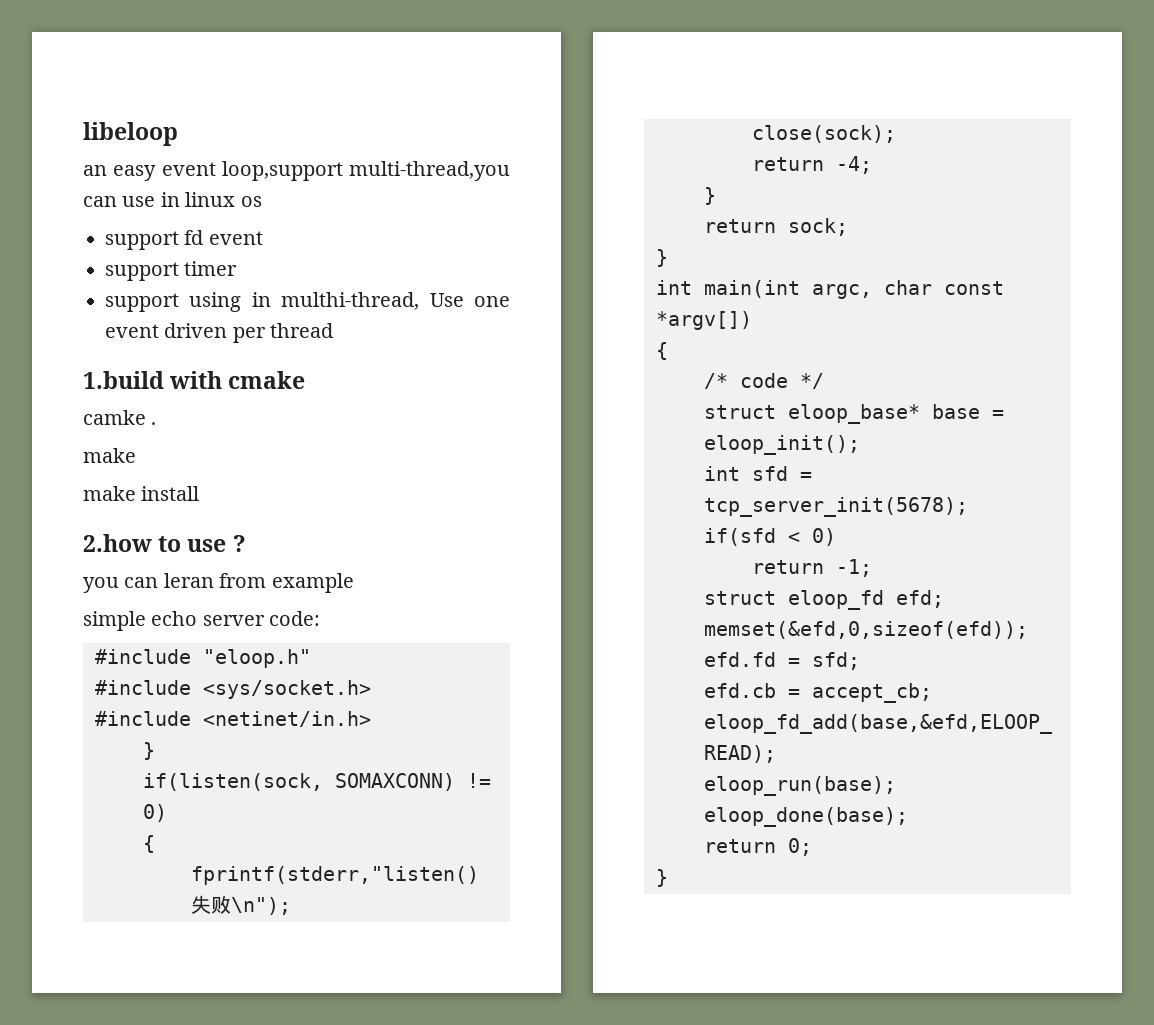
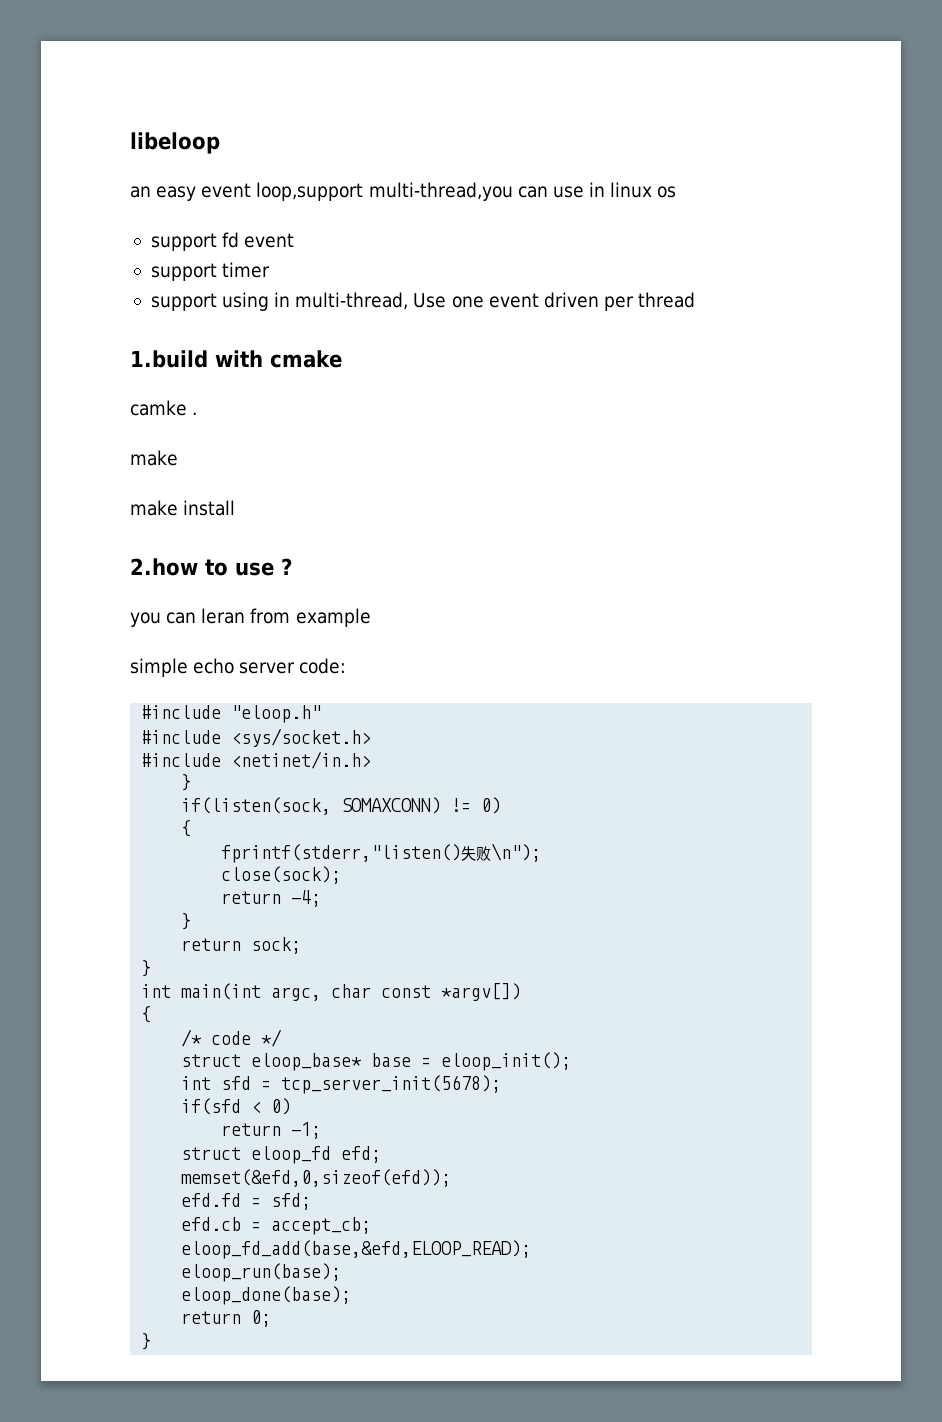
- support using in multhi-thread, Use one event driven per thread
+ support using in multi-thread, Use one event driven per thread

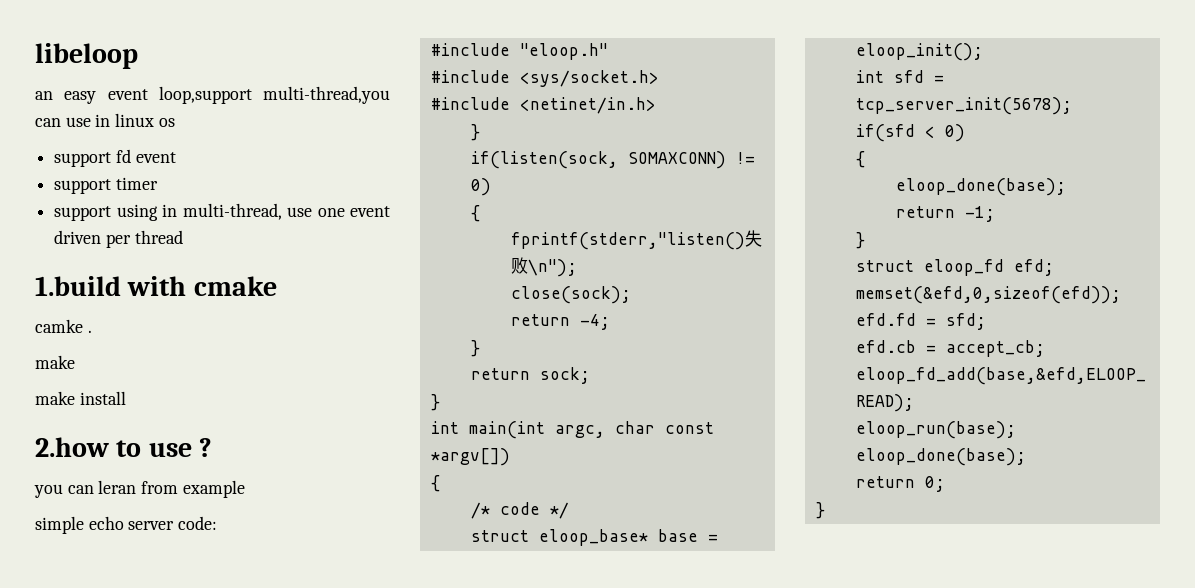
- support using in multi-thread, Use one event driven per thread
+ support using in multi-thread, use one event driven per thread
  if(sfd < 0)
+ {
+ eloop_done(base);
  return -1;
+ }

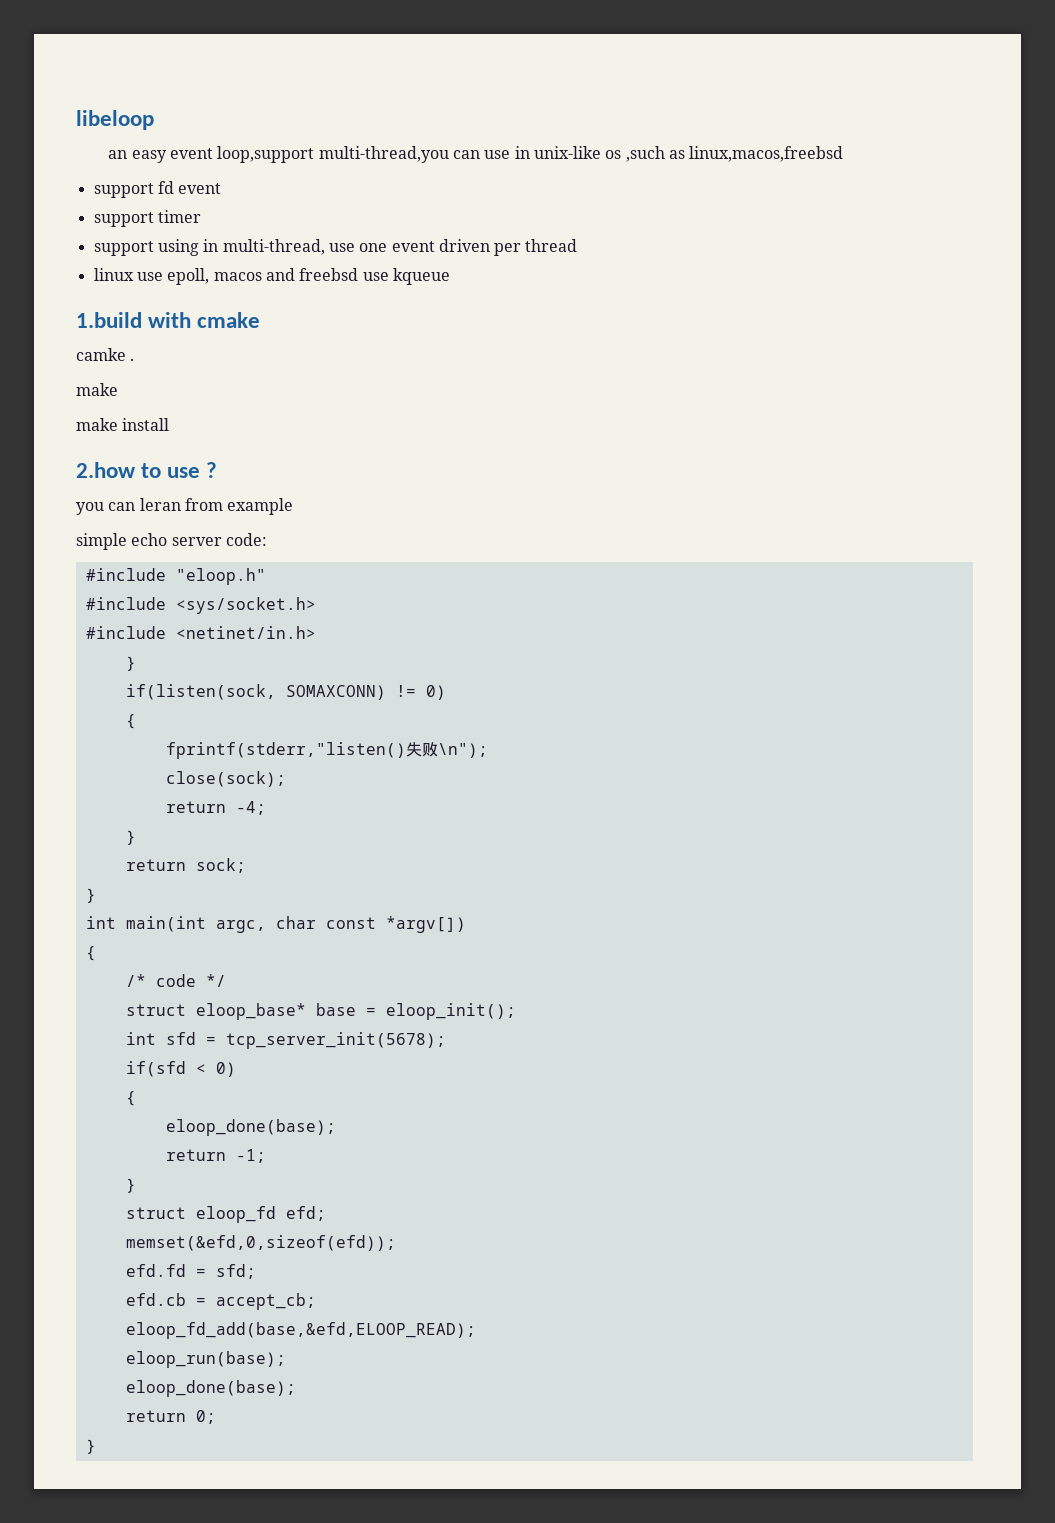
- an easy event loop,support multi-thread,you can use in linux os
+ an easy event loop,support multi-thread,you can use in unix-like os ,such as linux,macos,freebsd
+ linux use epoll, macos and freebsd use kqueue

